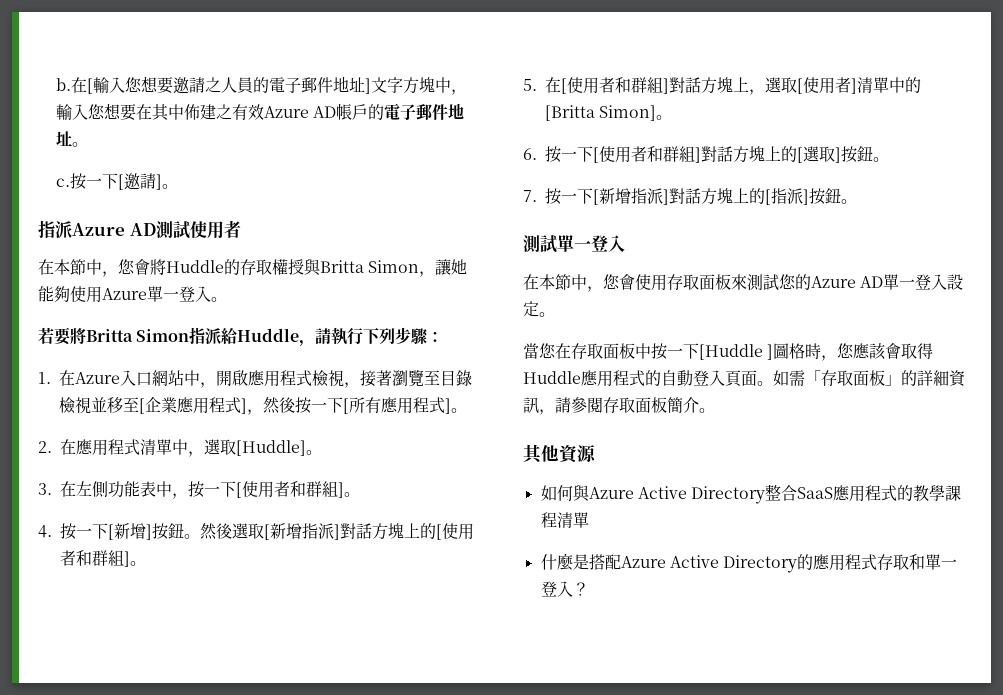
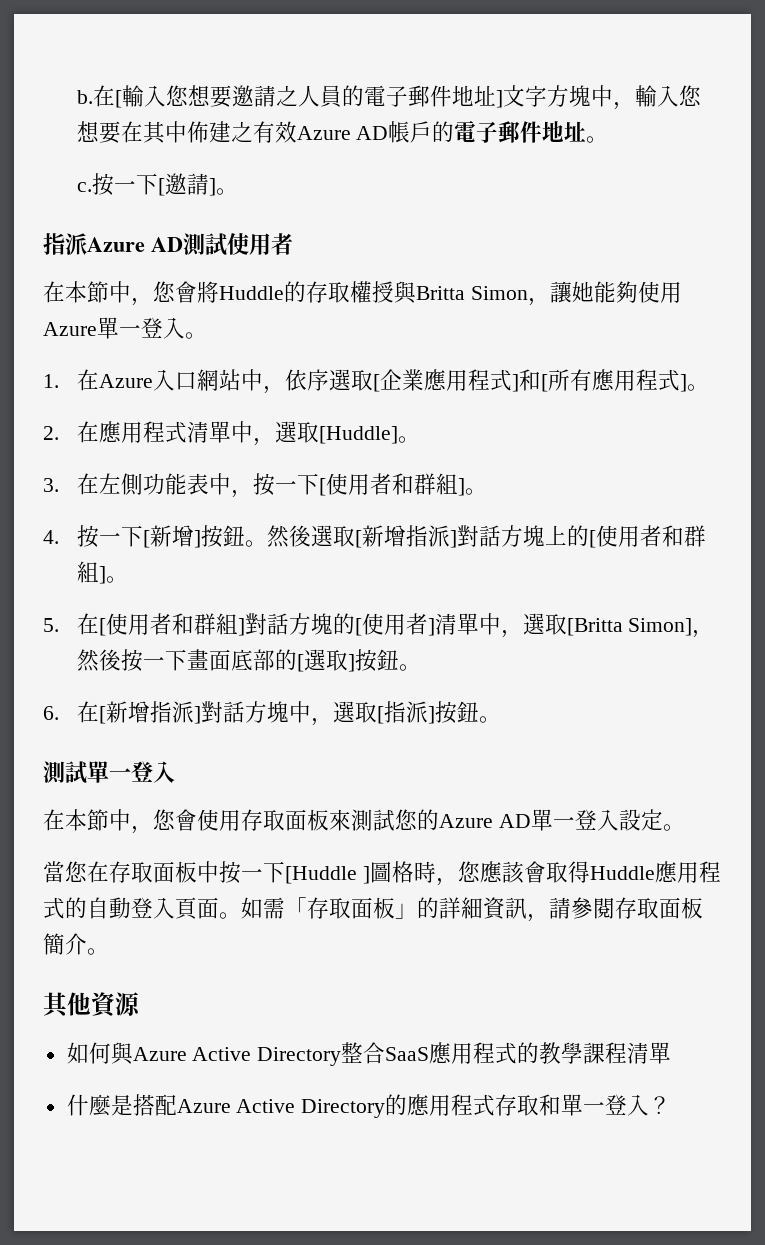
- 若要將Britta Simon指派給Huddle，請執行下列步驟：
- 1.在Azure入口網站中，開啟應用程式檢視，接著瀏覽至目錄檢視並移至[企業應用程式]，然後按一下[所有應用程式]。
+ 1.在Azure入口網站中，依序選取[企業應用程式]和[所有應用程式]。
- 5.在[使用者和群組]對話方塊上，選取[使用者]清單中的[Britta Simon]。
- 6.按一下[使用者和群組]對話方塊上的[選取]按鈕。
+ 5.在[使用者和群組]對話方塊的[使用者]清單中，選取[Britta Simon]，然後按一下畫面底部的[選取]按鈕。
- 7.按一下[新增指派]對話方塊上的[指派]按鈕。
+ 6.在[新增指派]對話方塊中，選取[指派]按鈕。

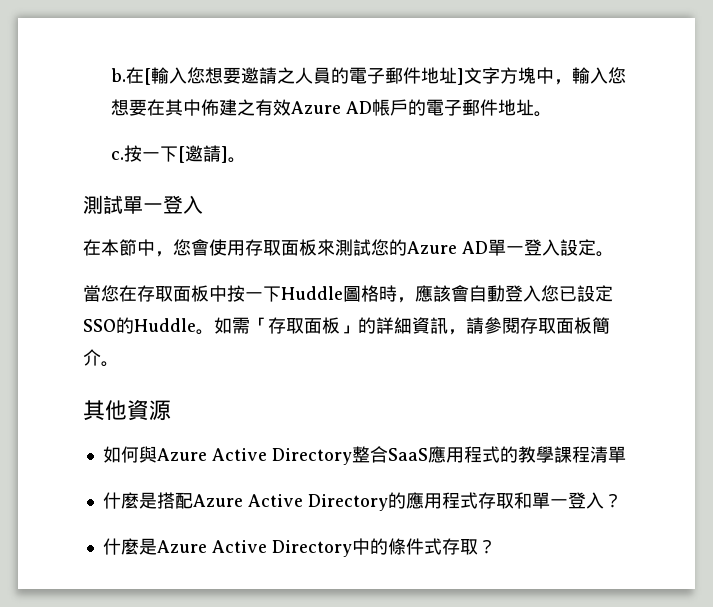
- 指派Azure AD測試使用者
- 在本節中，您會將Huddle的存取權授與Britta Simon，讓她能夠使用Azure單一登入。
- 1.在Azure入口網站中，依序選取[企業應用程式]和[所有應用程式]。
- 2.在應用程式清單中，選取[Huddle]。
- 3.在左側功能表中，按一下[使用者和群組]。
- 4.按一下[新增]按鈕。然後選取[新增指派]對話方塊上的[使用者和群組]。
- 5.在[使用者和群組]對話方塊的[使用者]清單中，選取[Britta Simon]，然後按一下畫面底部的[選取]按鈕。
- 6.在[新增指派]對話方塊中，選取[指派]按鈕。
- 當您在存取面板中按一下[Huddle ]圖格時，您應該會取得Huddle應用程式的自動登入頁面。
+ 當您在存取面板中按一下Huddle圖格時，應該會自動登入您已設定SSO的Huddle。
+ 什麼是Azure Active Directory中的條件式存取？

